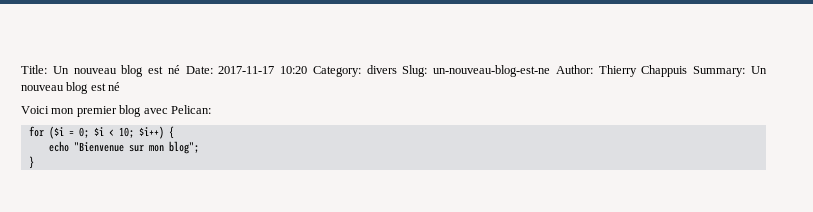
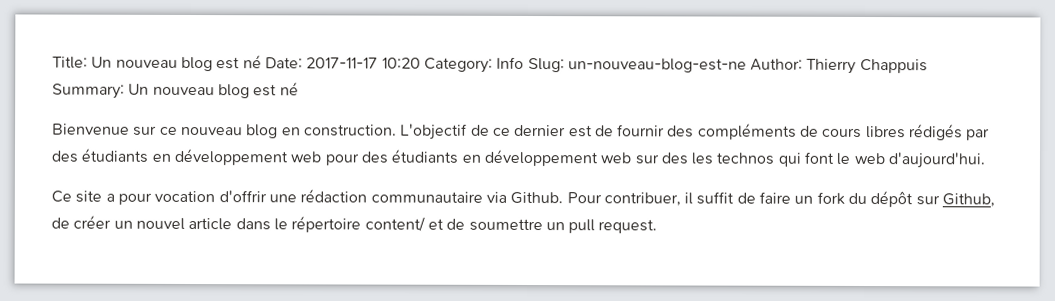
- Title: Un nouveau blog est né Date: 2017-11-17 10:20 Category: divers Slug: un-nouveau-blog-est-ne Author: Thierry Chappuis Summary: Un nouveau blog est né
+ Title: Un nouveau blog est né Date: 2017-11-17 10:20 Category: Info Slug: un-nouveau-blog-est-ne Author: Thierry Chappuis Summary: Un nouveau blog est né
- Voici mon premier blog avec Pelican:
- for ($i = 0; $i < 10; $i++) {
- echo "Bienvenue sur mon blog";
- }
+ Bienvenue sur ce nouveau blog en construction. L'objectif de ce dernier est de fournir des compléments de cours libres rédigés par des étudiants en développement web pour des étudiants en développement web sur des les technos qui font le web d'aujourd'hui.
+ Ce site a pour vocation d'offrir une rédaction communautaire via Github. Pour contribuer, il suffit de faire un fork du dépôt sur Github, de créer un nouvel article dans le répertoire content/ et de soumettre un pull request.

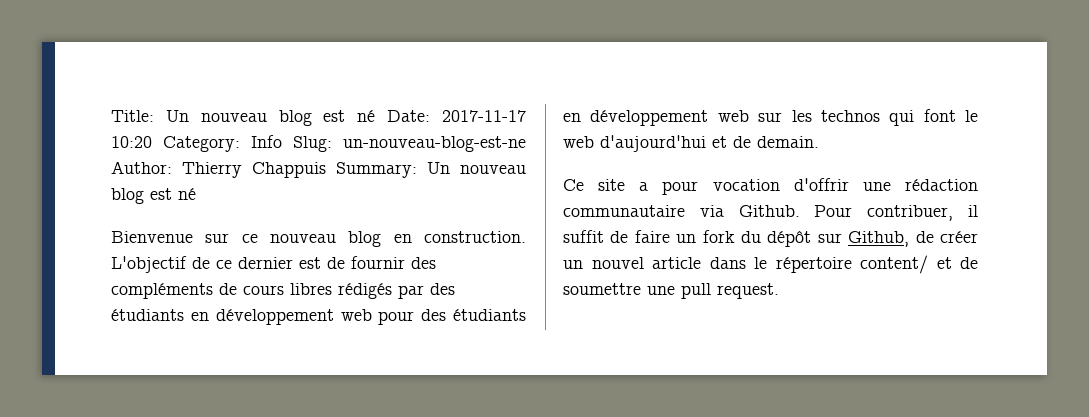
- L'objectif de ce dernier est de fournir des compléments de cours libres rédigés par des étudiants en développement web pour des étudiants en développement web sur des les technos qui font le web d'aujourd'hui.
+ L'objectif de ce dernier est de fournir des compléments de cours libres rédigés par des étudiants en développement web pour des étudiants en développement web sur les technos qui font le web d'aujourd'hui et de demain.
- Pour contribuer, il suffit de faire un fork du dépôt sur Github, de créer un nouvel article dans le répertoire content/ et de soumettre un pull request.
+ Pour contribuer, il suffit de faire un fork du dépôt sur Github, de créer un nouvel article dans le répertoire content/ et de soumettre une pull request.

